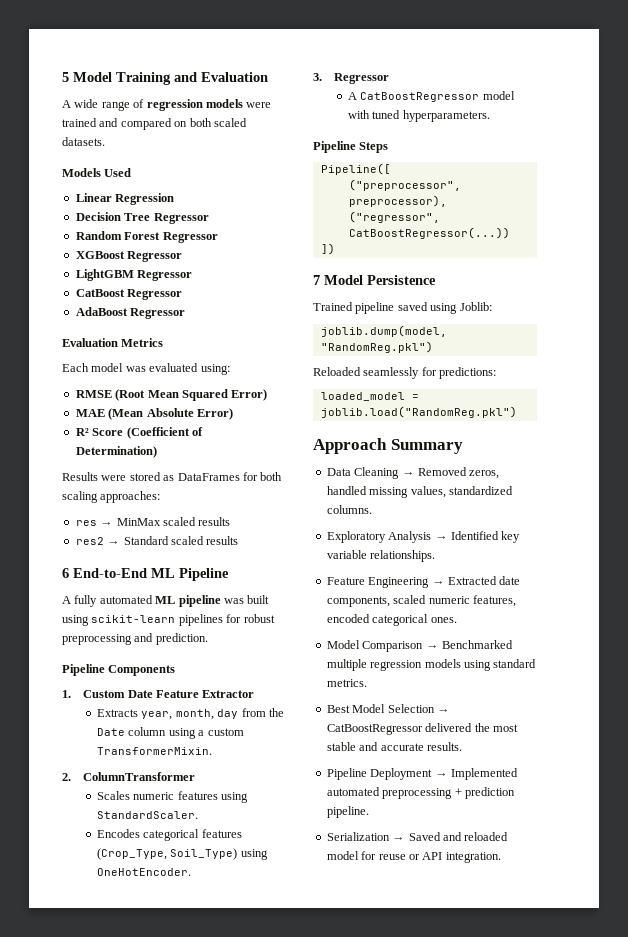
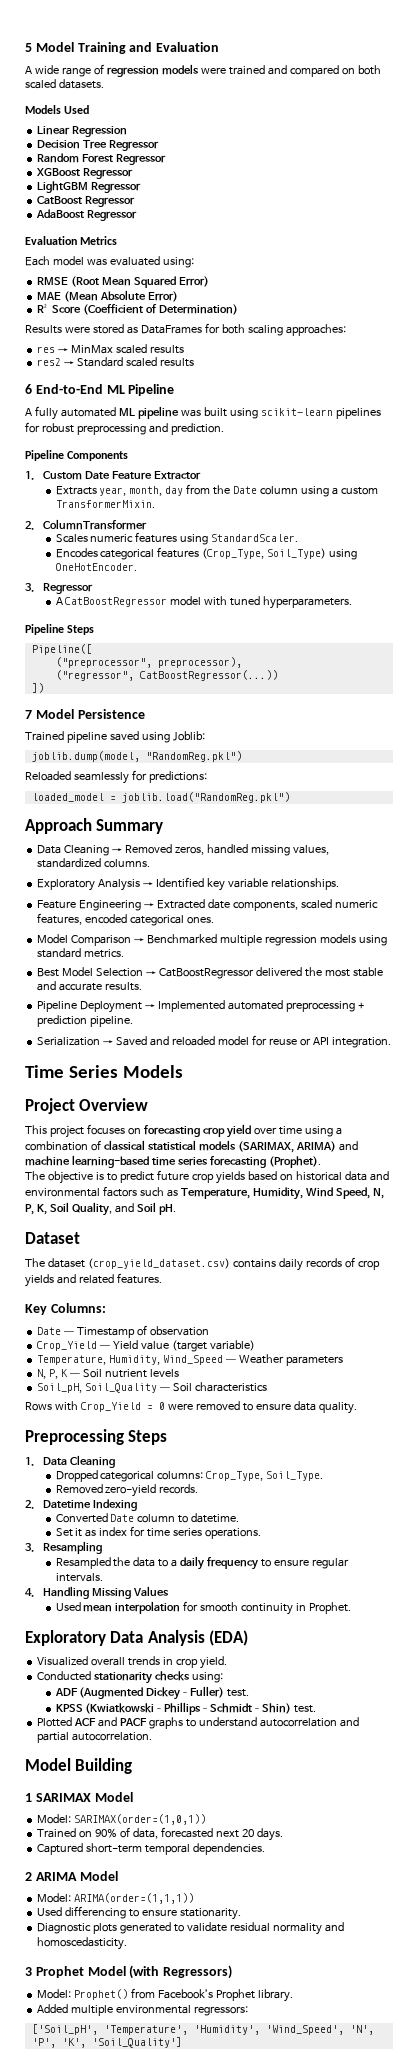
+ Time Series Models
+ Project Overview
+ This project focuses on forecasting crop yield over time using a combination of classical statistical models (SARIMAX, ARIMA) and machine learning-based time series forecasting (Prophet).
+ The objective is to predict future crop yields based on historical data and environmental factors such as Temperature, Humidity, Wind Speed, N, P, K, Soil Quality, and Soil pH.
+ Dataset
+ The dataset (crop_yield_dataset.csv) contains daily records of crop yields and related features.
+ Key Columns:
+ Date — Timestamp of observation
+ Crop_Yield — Yield value (target variable)
+ Temperature, Humidity, Wind_Speed — Weather parameters
+ N, P, K — Soil nutrient levels
+ Soil_pH, Soil_Quality — Soil characteristics
+ Rows with Crop_Yield = 0 were removed to ensure data quality.
+ Preprocessing Steps
+ 1. Data Cleaning
+ Dropped categorical columns: Crop_Type, Soil_Type.
+ Removed zero-yield records.
+ 2. Datetime Indexing
+ Converted Date column to datetime.
+ Set it as index for time series operations.
+ 3. Resampling
+ Resampled the data to a daily frequency to ensure regular intervals.
+ 4. Handling Missing Values
+ Used mean interpolation for smooth continuity in Prophet.
+ Exploratory Data Analysis (EDA)
+ Visualized overall trends in crop yield.
+ Conducted stationarity checks using:
+ ADF (Augmented Dickey–Fuller) test.
+ KPSS (Kwiatkowski–Phillips–Schmidt–Shin) test.
+ Plotted ACF and PACF graphs to understand autocorrelation and partial autocorrelation.
+ Model Building
+ 1 SARIMAX Model
+ Model: SARIMAX(order=(1,0,1))
+ Trained on 90% of data, forecasted next 20 days.
+ Captured short-term temporal dependencies.
+ 2 ARIMA Model
+ Model: ARIMA(order=(1,1,1))
+ Used differencing to ensure stationarity.
+ Diagnostic plots generated to validate residual normality and homoscedasticity.
+ 3 Prophet Model (with Regressors)
+ Model: Prophet() from Facebook’s Prophet library.
+ Added multiple environmental regressors:
+ ['Soil_pH', 'Temperature', 'Humidity', 'Wind_Speed', 'N', 'P', 'K', 'Soil_Quality']

